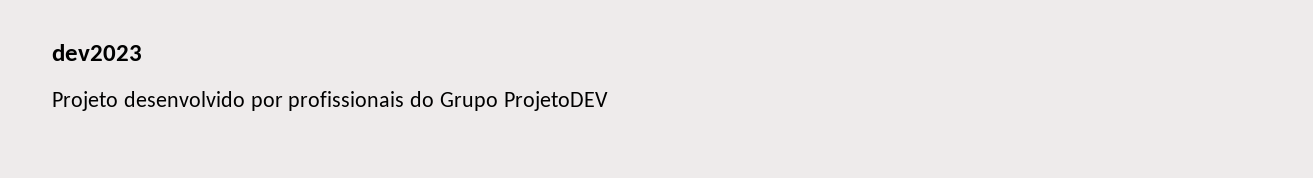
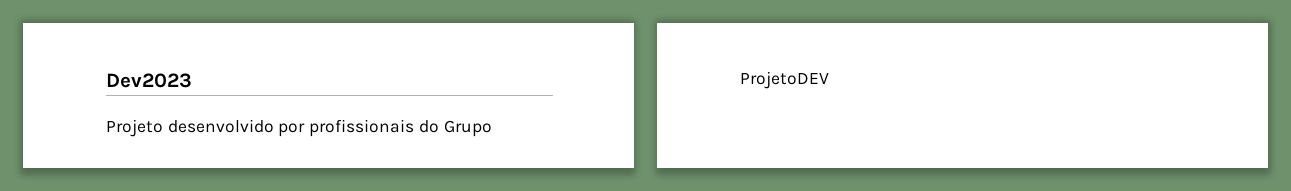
- dev2023
+ Dev2023

